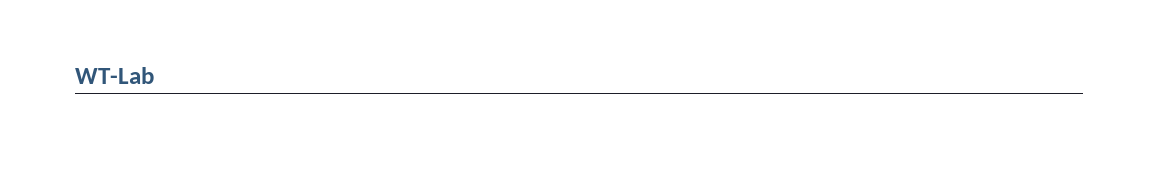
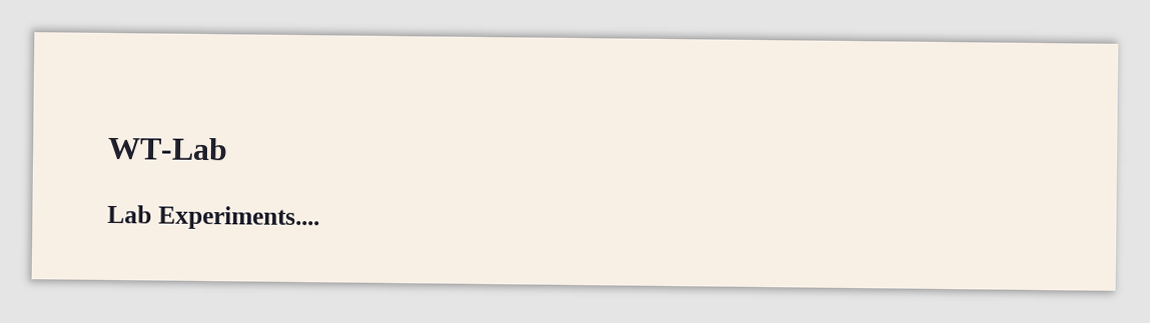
+ Lab Experiments....

